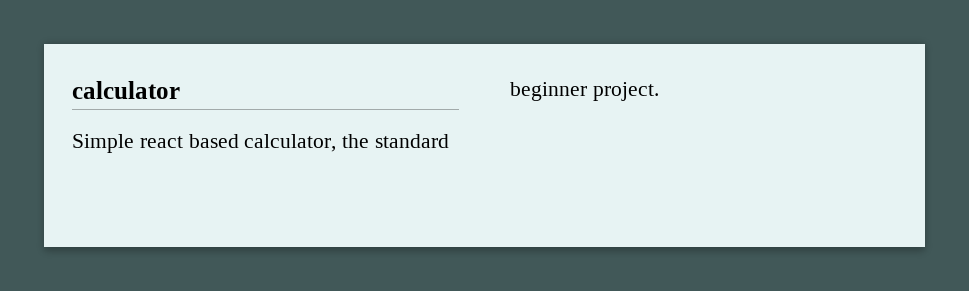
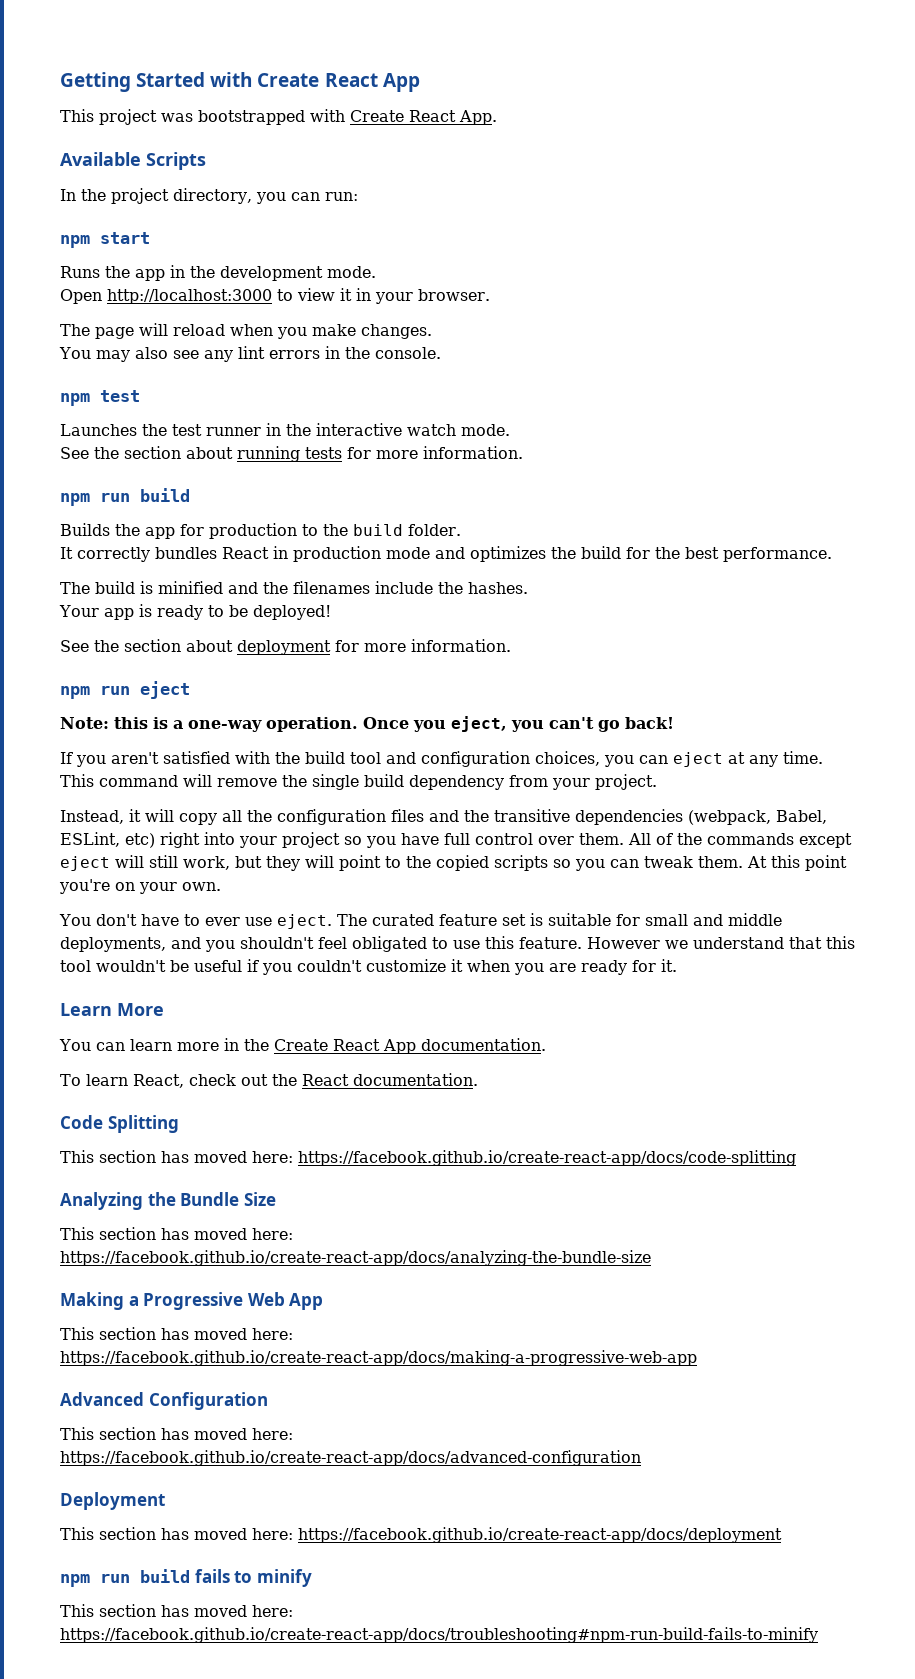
- calculator
- Simple react based calculator, the standard beginner project.
+ Getting Started with Create React App
+ This project was bootstrapped with Create React App.
+ Available Scripts
+ In the project directory, you can run:
+ npm start
+ Runs the app in the development mode.
+ Open http://localhost:3000 to view it in your browser.
+ The page will reload when you make changes.
+ You may also see any lint errors in the console.
+ npm test
+ Launches the test runner in the interactive watch mode.
+ See the section about running tests for more information.
+ npm run build
+ Builds the app for production to the build folder.
+ It correctly bundles React in production mode and optimizes the build for the best performance.
+ The build is minified and the filenames include the hashes.
+ Your app is ready to be deployed!
+ See the section about deployment for more information.
+ npm run eject
+ Note: this is a one-way operation. Once you eject, you can't go back!
+ If you aren't satisfied with the build tool and configuration choices, you can eject at any time. This command will remove the single build dependency from your project.
+ Instead, it will copy all the configuration files and the transitive dependencies (webpack, Babel, ESLint, etc) right into your project so you have full control over them. All of the commands except eject will still work, but they will point to the copied scripts so you can tweak them. At this point you're on your own.
+ You don't have to ever use eject. The curated feature set is suitable for small and middle deployments, and you shouldn't feel obligated to use this feature. However we understand that this tool wouldn't be useful if you couldn't customize it when you are ready for it.
+ Learn More
+ You can learn more in the Create React App documentation.
+ To learn React, check out the React documentation.
+ Code Splitting
+ This section has moved here: https://facebook.github.io/create-react-app/docs/code-splitting
+ Analyzing the Bundle Size
+ This section has moved here: https://facebook.github.io/create-react-app/docs/analyzing-the-bundle-size
+ Making a Progressive Web App
+ This section has moved here: https://facebook.github.io/create-react-app/docs/making-a-progressive-web-app
+ Advanced Configuration
+ This section has moved here: https://facebook.github.io/create-react-app/docs/advanced-configuration
+ Deployment
+ This section has moved here: https://facebook.github.io/create-react-app/docs/deployment
+ npm run build fails to minify
+ This section has moved here: https://facebook.github.io/create-react-app/docs/troubleshooting#npm-run-build-fails-to-minify

